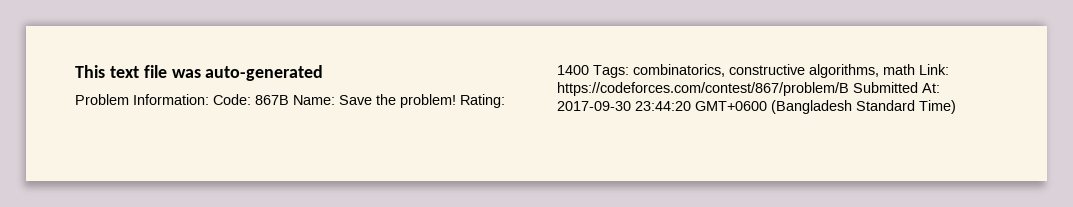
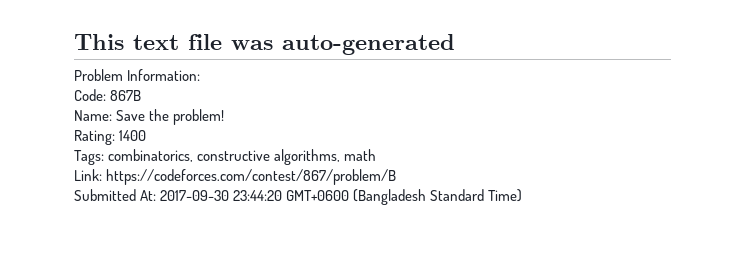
- Problem Information: Code: 867B Name: Save the problem! Rating: 1400 Tags: combinatorics, constructive algorithms, math Link: https://codeforces.com/contest/867/problem/B Submitted At: 2017-09-30 23:44:20 GMT+0600 (Bangladesh Standard Time)
+ Problem Information:
+ Code: 867B
+ Name: Save the problem!
+ Rating: 1400
+ Tags: combinatorics, constructive algorithms, math
+ Link: https://codeforces.com/contest/867/problem/B
+ Submitted At: 2017-09-30 23:44:20 GMT+0600 (Bangladesh Standard Time)

